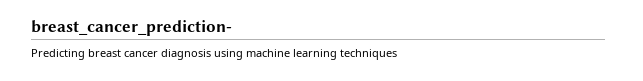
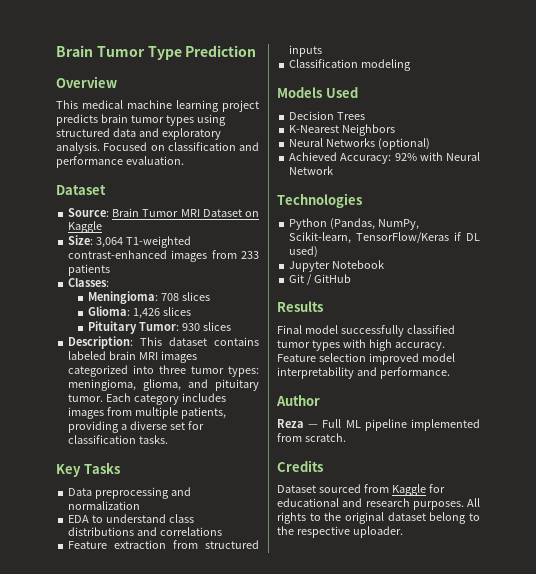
- breast_cancer_prediction-
- Predicting breast cancer diagnosis using machine learning techniques
+ Brain Tumor Type Prediction
+ Overview
+ This medical machine learning project predicts brain tumor types using structured data and exploratory analysis. Focused on classification and performance evaluation.
+ Dataset
+ Source: Brain Tumor MRI Dataset on Kaggle
+ Size: 3,064 T1-weighted contrast-enhanced images from 233 patients
+ Classes:
+ Meningioma: 708 slices
+ Glioma: 1,426 slices
+ Pituitary Tumor: 930 slices
+ Description: This dataset contains labeled brain MRI images categorized into three tumor types: meningioma, glioma, and pituitary tumor. Each category includes images from multiple patients, providing a diverse set for classification tasks.
+ Key Tasks
+ Data preprocessing and normalization
+ EDA to understand class distributions and correlations
+ Feature extraction from structured inputs
+ Classification modeling
+ Models Used
+ Decision Trees
+ K-Nearest Neighbors
+ Neural Networks (optional)
+ Achieved Accuracy: 92% with Neural Network
+ Technologies
+ Python (Pandas, NumPy, Scikit-learn, TensorFlow/Keras if DL used)
+ Jupyter Notebook
+ Git / GitHub
+ Results
+ Final model successfully classified tumor types with high accuracy. Feature selection improved model interpretability and performance.
+ Author
+ Reza — Full ML pipeline implemented from scratch.
+ Credits
+ Dataset sourced from Kaggle for educational and research purposes. All rights to the original dataset belong to the respective uploader.

